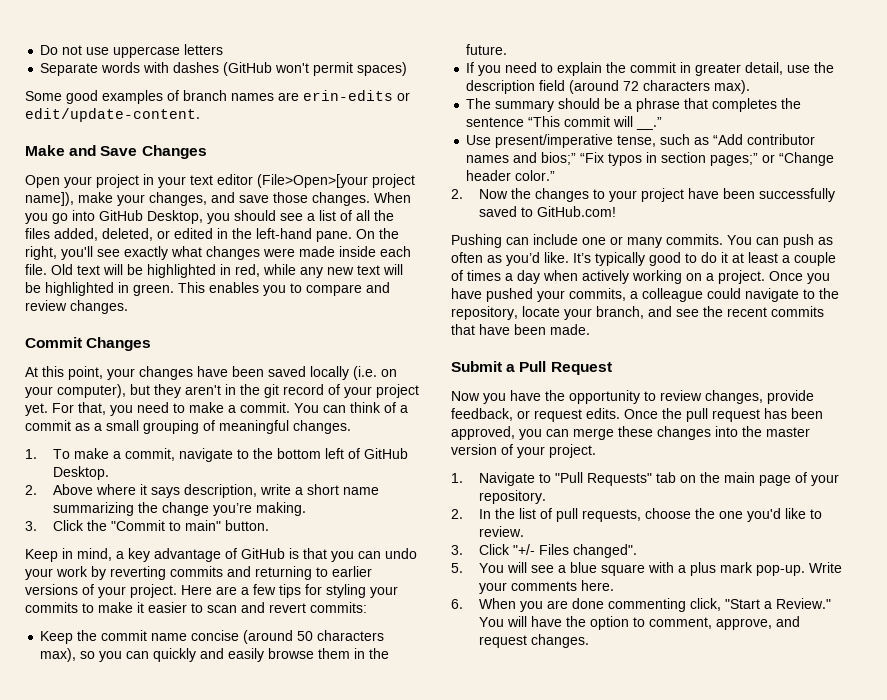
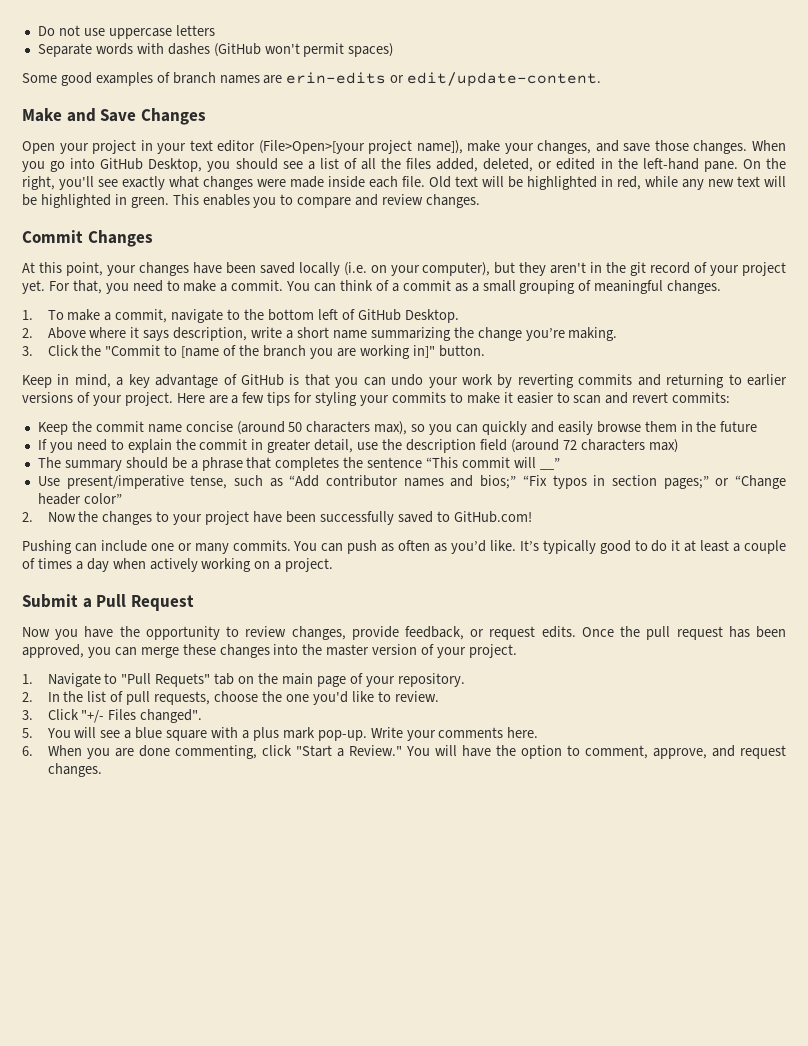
- 3. Click the "Commit to main" button.
+ 3. Click the "Commit to [name of the branch you are working in]" button.
- Keep the commit name concise (around 50 characters max), so you can quickly and easily browse them in the future.
+ Keep the commit name concise (around 50 characters max), so you can quickly and easily browse them in the future
- If you need to explain the commit in greater detail, use the description field (around 72 characters max).
+ If you need to explain the commit in greater detail, use the description field (around 72 characters max)
- The summary should be a phrase that completes the sentence “This commit will __.”
+ The summary should be a phrase that completes the sentence “This commit will __”
- Use present/imperative tense, such as “Add contributor names and bios;” “Fix typos in section pages;” or “Change header color.”
+ Use present/imperative tense, such as “Add contributor names and bios;” “Fix typos in section pages;” or “Change header color”
- Once you have pushed your commits, a colleague could navigate to the repository, locate your branch, and see the recent commits that have been made.
- 1. Navigate to "Pull Requests" tab on the main page of your repository.
+ 1. Navigate to "Pull Requets" tab on the main page of your repository.
- 6. When you are done commenting click, "Start a Review."
+ 6. When you are done commenting, click "Start a Review."

